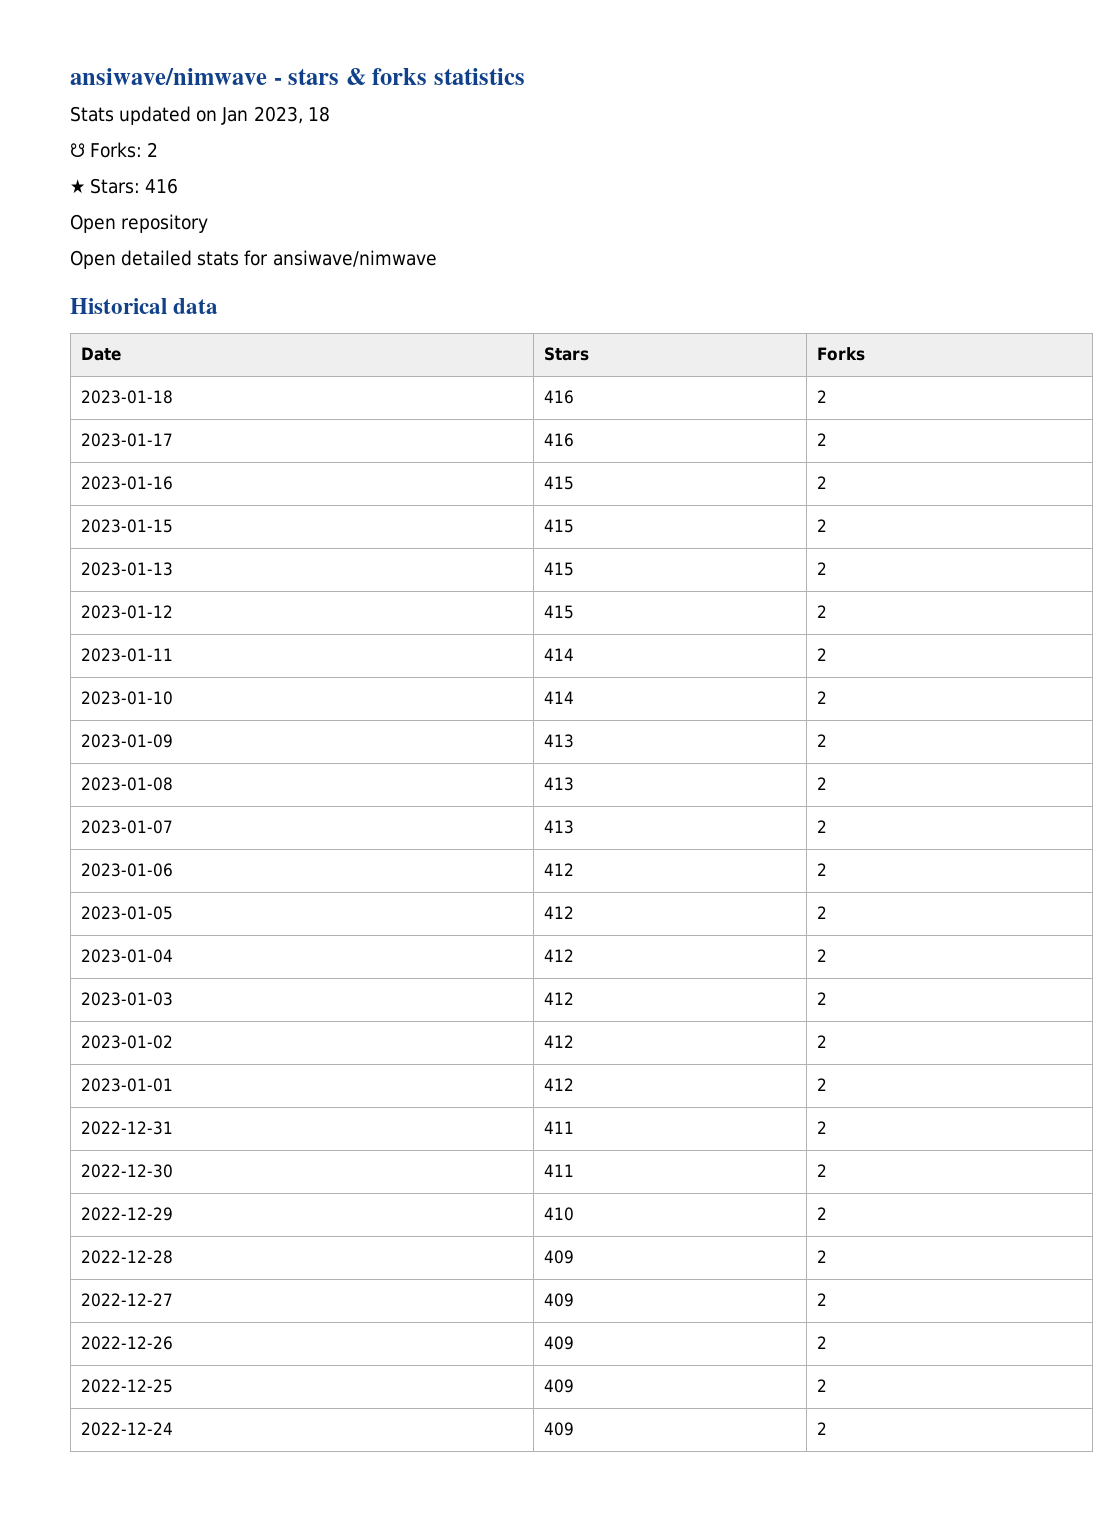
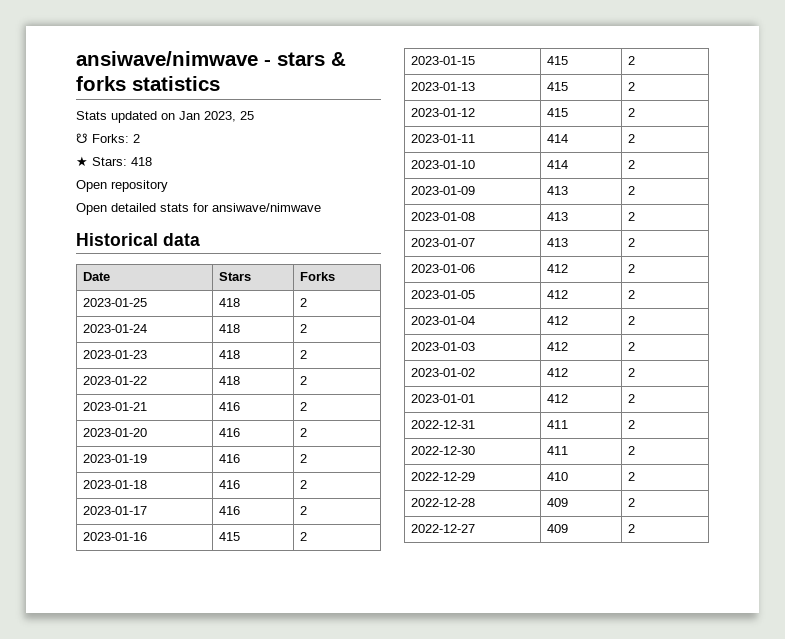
- Stats updated on Jan 2023, 18
+ Stats updated on Jan 2023, 25
- ★ Stars: 416
+ ★ Stars: 418
+ 2023-01-25 | 418 | 2
+ 2023-01-24 | 418 | 2
+ 2023-01-23 | 418 | 2
+ 2023-01-22 | 418 | 2
+ 2023-01-21 | 416 | 2
+ 2023-01-20 | 416 | 2
+ 2023-01-19 | 416 | 2
- 2022-12-26 | 409 | 2
- 2022-12-25 | 409 | 2
- 2022-12-24 | 409 | 2

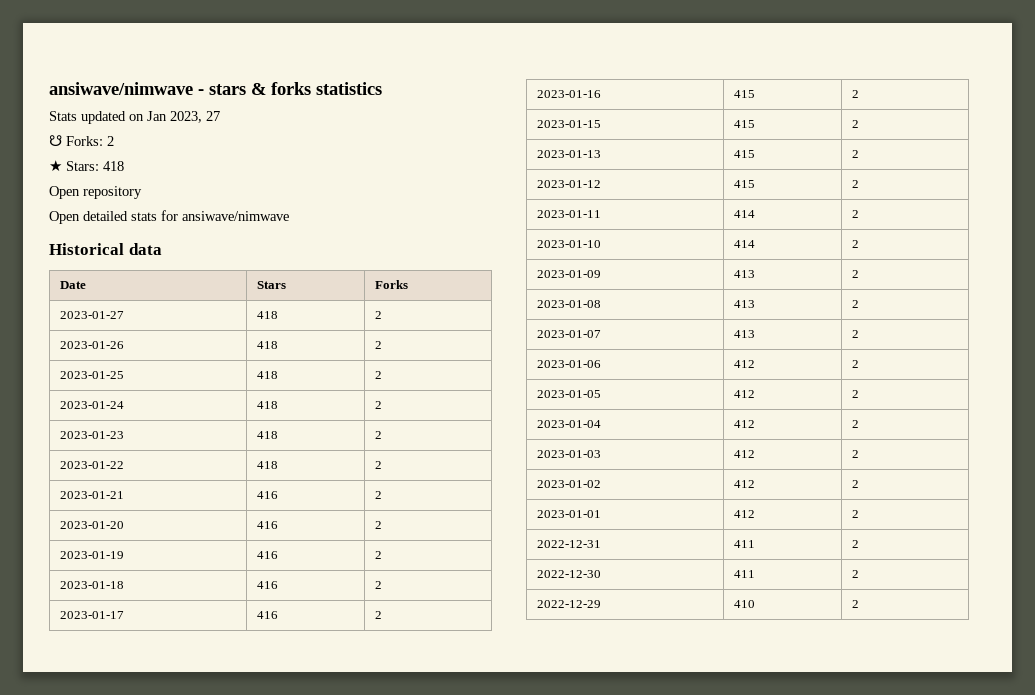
- Stats updated on Jan 2023, 25
+ Stats updated on Jan 2023, 27
+ 2023-01-27 | 418 | 2
+ 2023-01-26 | 418 | 2
- 2022-12-28 | 409 | 2
- 2022-12-27 | 409 | 2

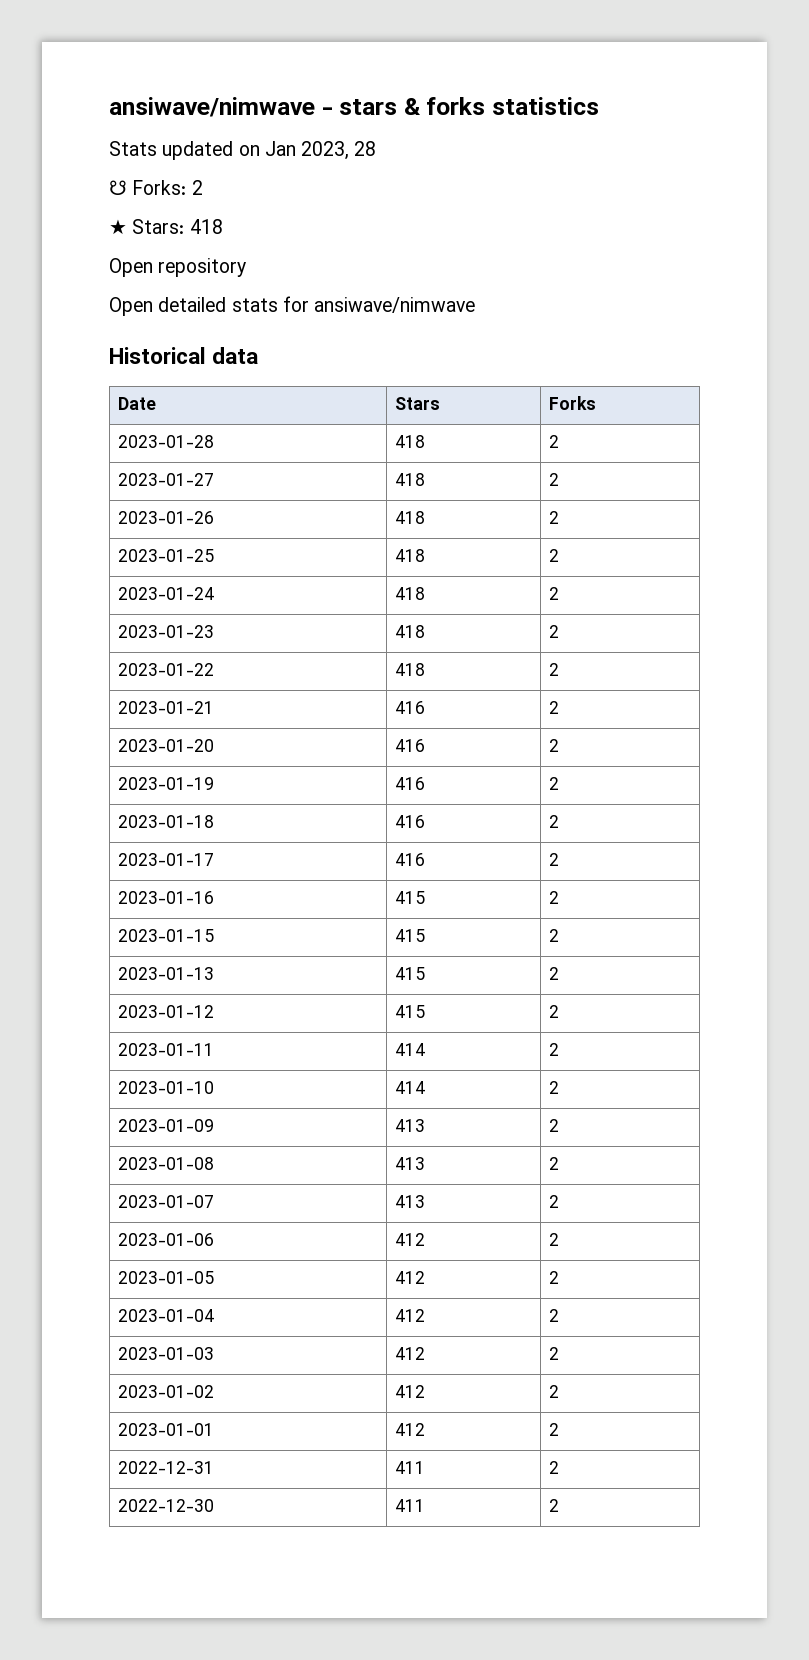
- Stats updated on Jan 2023, 27
+ Stats updated on Jan 2023, 28
+ 2023-01-28 | 418 | 2
- 2022-12-29 | 410 | 2

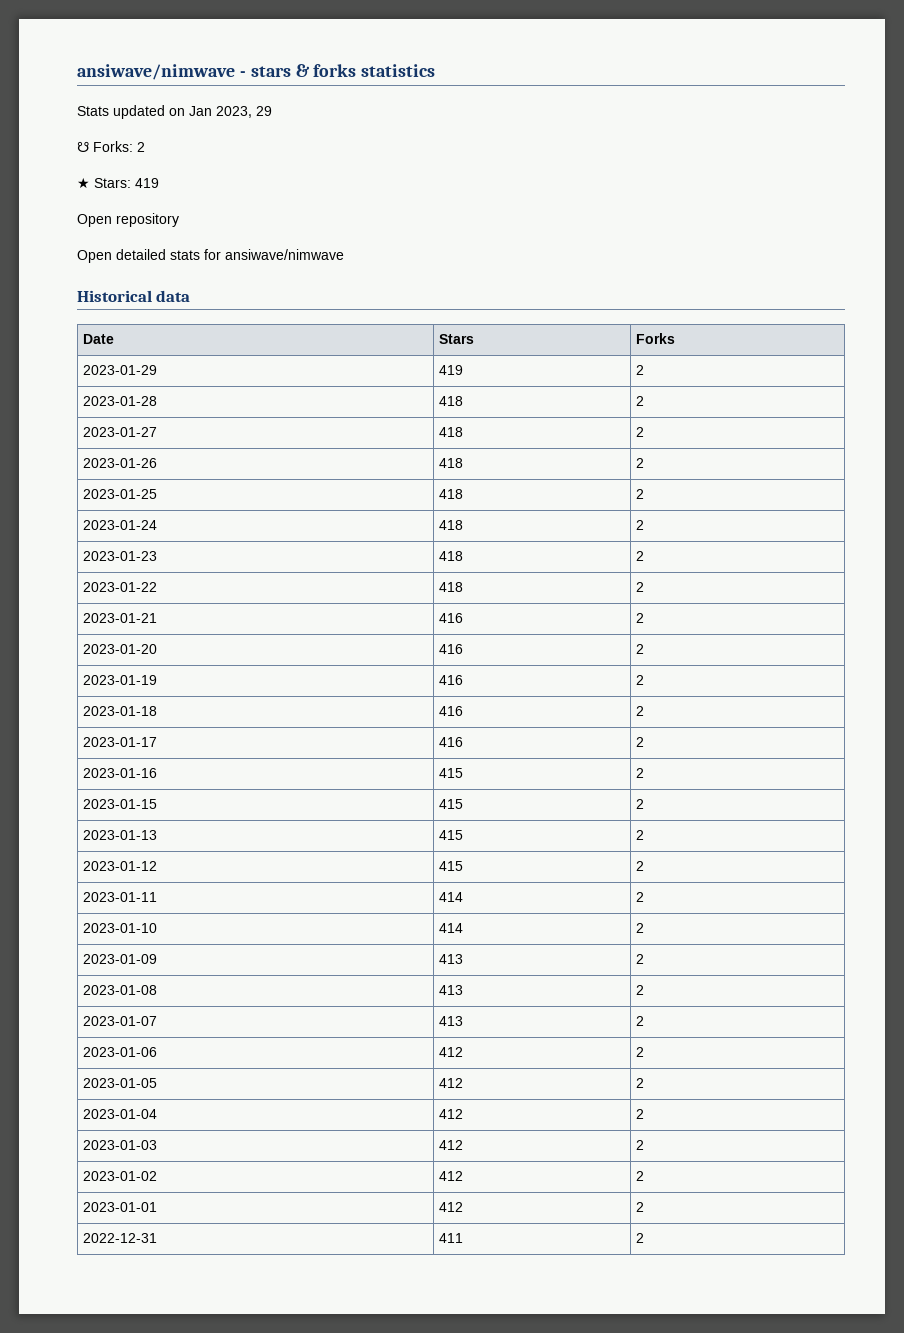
- Stats updated on Jan 2023, 28
+ Stats updated on Jan 2023, 29
- ★ Stars: 418
+ ★ Stars: 419
+ 2023-01-29 | 419 | 2
- 2022-12-30 | 411 | 2

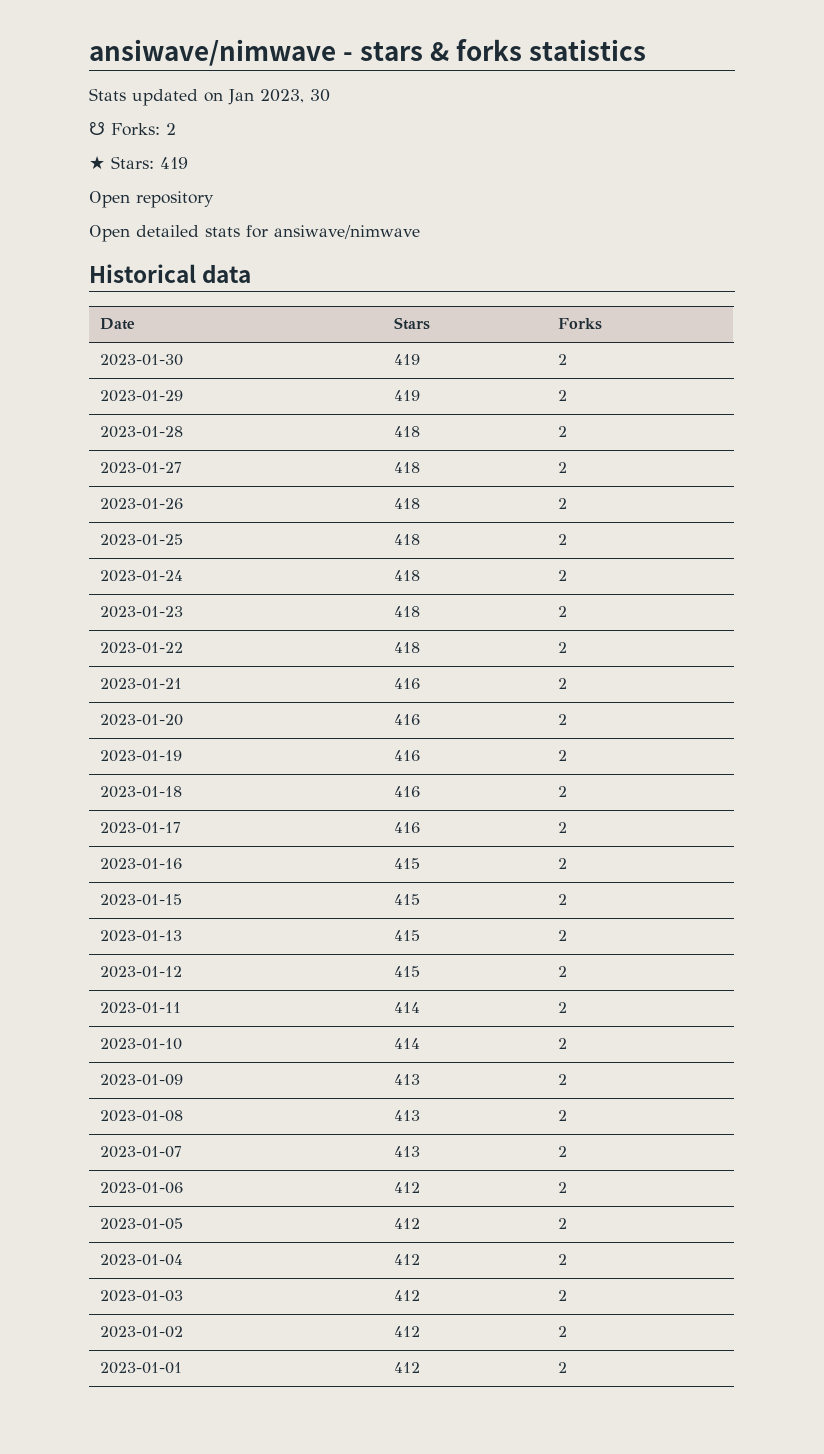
- Stats updated on Jan 2023, 29
+ Stats updated on Jan 2023, 30
+ 2023-01-30 | 419 | 2
- 2022-12-31 | 411 | 2

